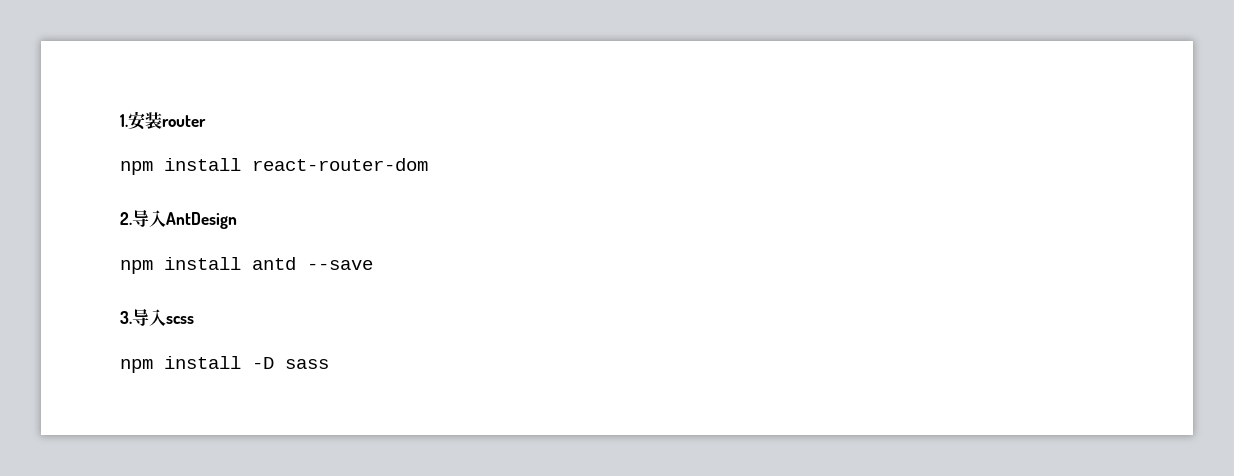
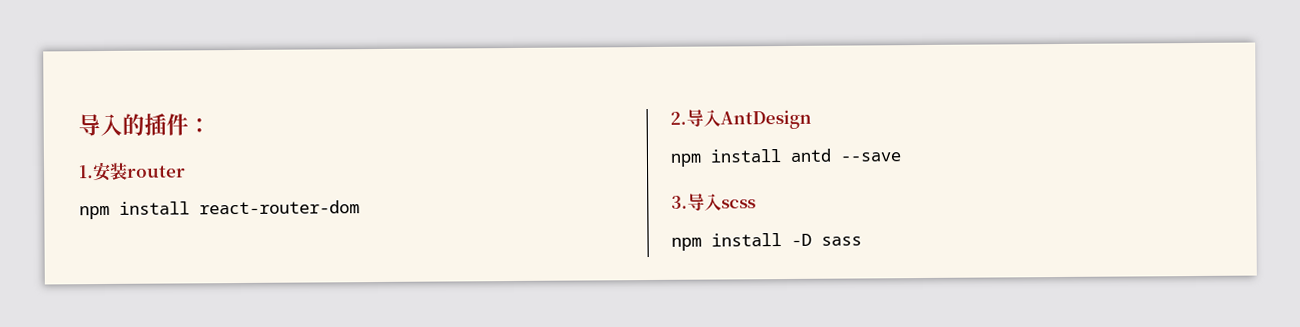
+ 导入的插件：

